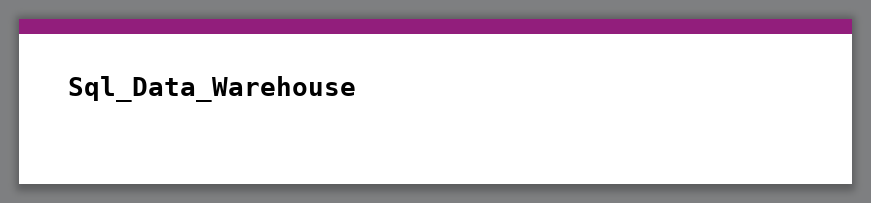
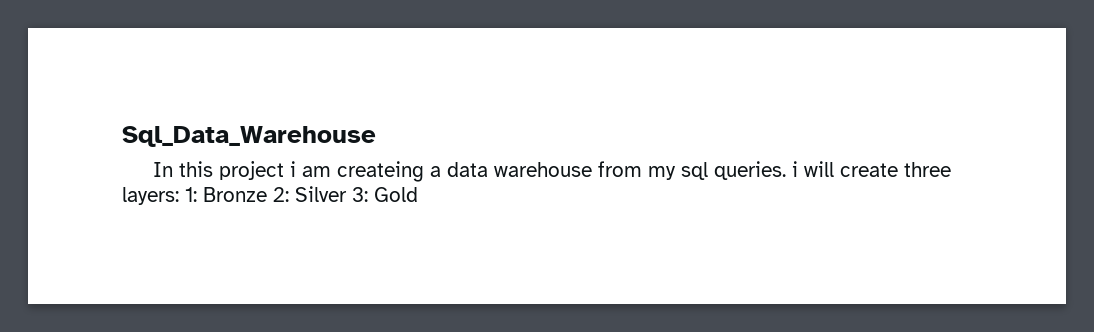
+ In this project i am createing a data warehouse from my sql queries. i will create three layers: 1: Bronze 2: Silver 3: Gold

